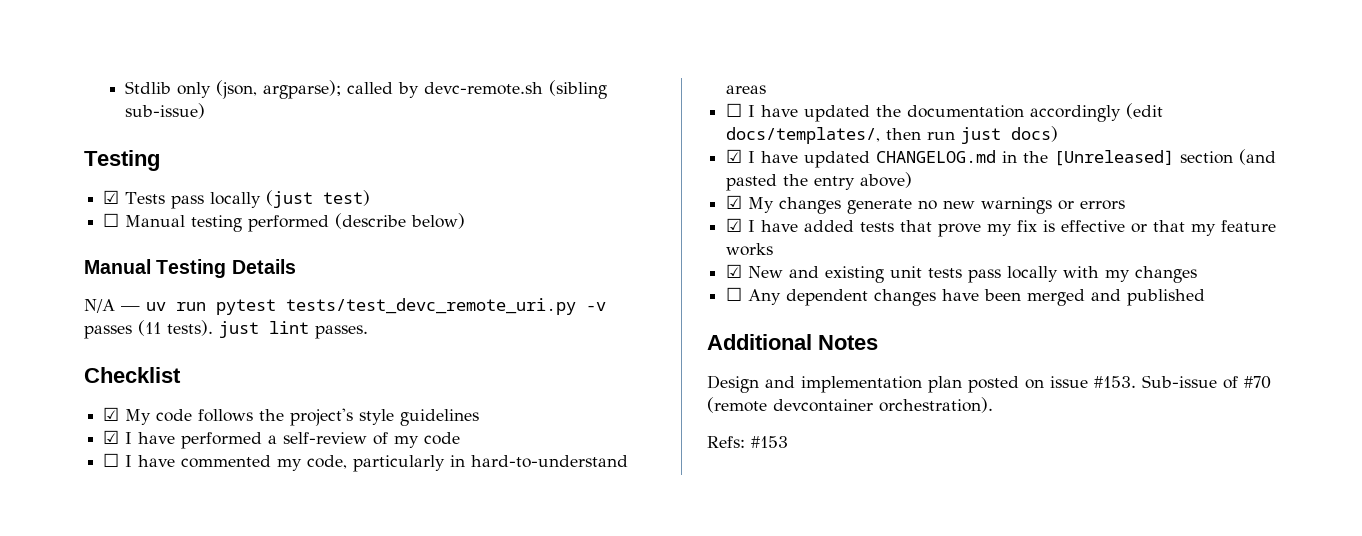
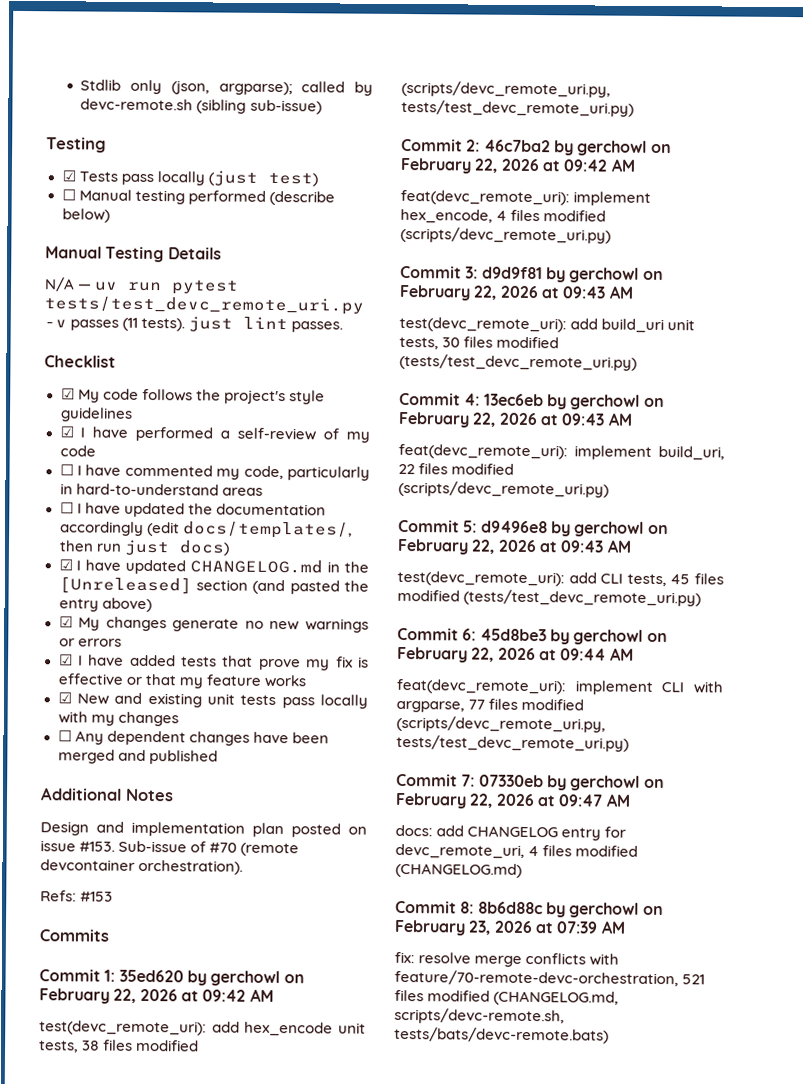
+ Commits
+ Commit 1: 35ed620 by gerchowl on February 22, 2026 at 09:42 AM
+ test(devc_remote_uri): add hex_encode unit tests, 38 files modified (scripts/devc_remote_uri.py, tests/test_devc_remote_uri.py)
+ Commit 2: 46c7ba2 by gerchowl on February 22, 2026 at 09:42 AM
+ feat(devc_remote_uri): implement hex_encode, 4 files modified (scripts/devc_remote_uri.py)
+ Commit 3: d9d9f81 by gerchowl on February 22, 2026 at 09:43 AM
+ test(devc_remote_uri): add build_uri unit tests, 30 files modified (tests/test_devc_remote_uri.py)
+ Commit 4: 13ec6eb by gerchowl on February 22, 2026 at 09:43 AM
+ feat(devc_remote_uri): implement build_uri, 22 files modified (scripts/devc_remote_uri.py)
+ Commit 5: d9496e8 by gerchowl on February 22, 2026 at 09:43 AM
+ test(devc_remote_uri): add CLI tests, 45 files modified (tests/test_devc_remote_uri.py)
+ Commit 6: 45d8be3 by gerchowl on February 22, 2026 at 09:44 AM
+ feat(devc_remote_uri): implement CLI with argparse, 77 files modified (scripts/devc_remote_uri.py, tests/test_devc_remote_uri.py)
+ Commit 7: 07330eb by gerchowl on February 22, 2026 at 09:47 AM
+ docs: add CHANGELOG entry for devc_remote_uri, 4 files modified (CHANGELOG.md)
+ Commit 8: 8b6d88c by gerchowl on February 23, 2026 at 07:39 AM
+ fix: resolve merge conflicts with feature/70-remote-devc-orchestration, 521 files modified (CHANGELOG.md, scripts/devc-remote.sh, tests/bats/devc-remote.bats)

